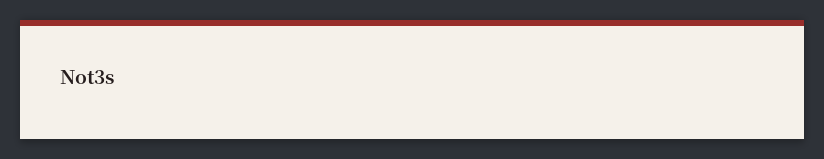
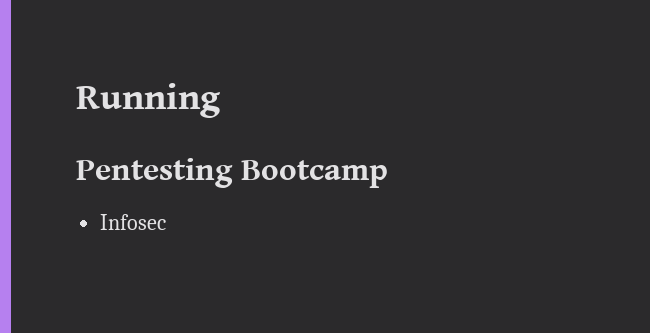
- Not3s
+ Running
+ Pentesting Bootcamp
+ Infosec

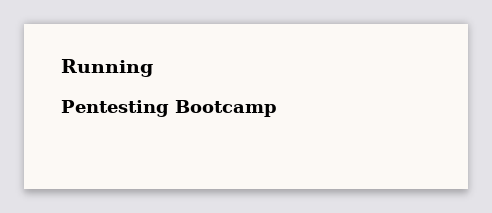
- Infosec

